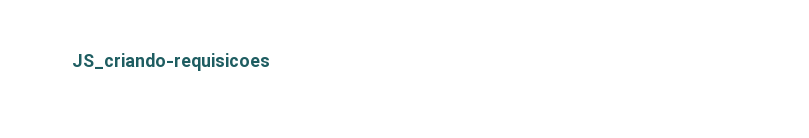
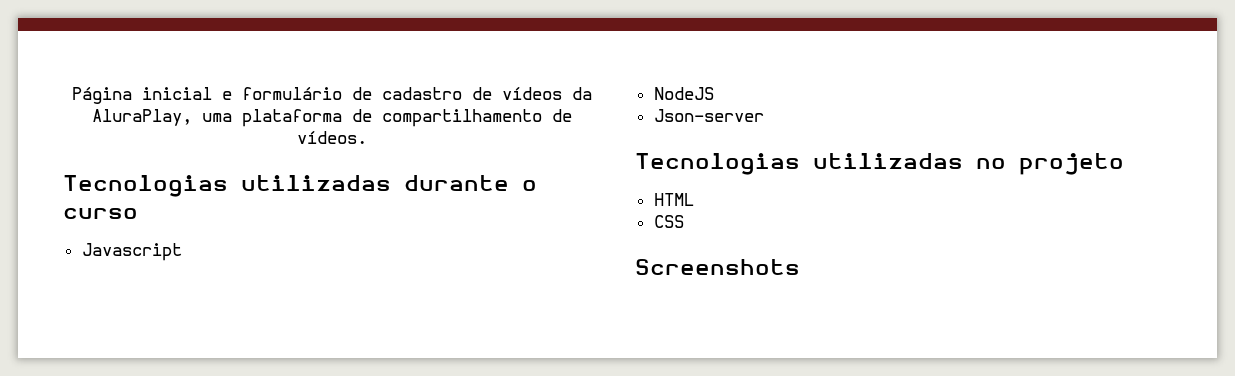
- JS_criando-requisicoes
+ Página inicial e formulário de cadastro de vídeos da AluraPlay, uma plataforma de compartilhamento de vídeos.
+ Tecnologias utilizadas durante o curso
+ Javascript
+ NodeJS
+ Json-server
+ Tecnologias utilizadas no projeto
+ HTML
+ CSS
+ Screenshots

